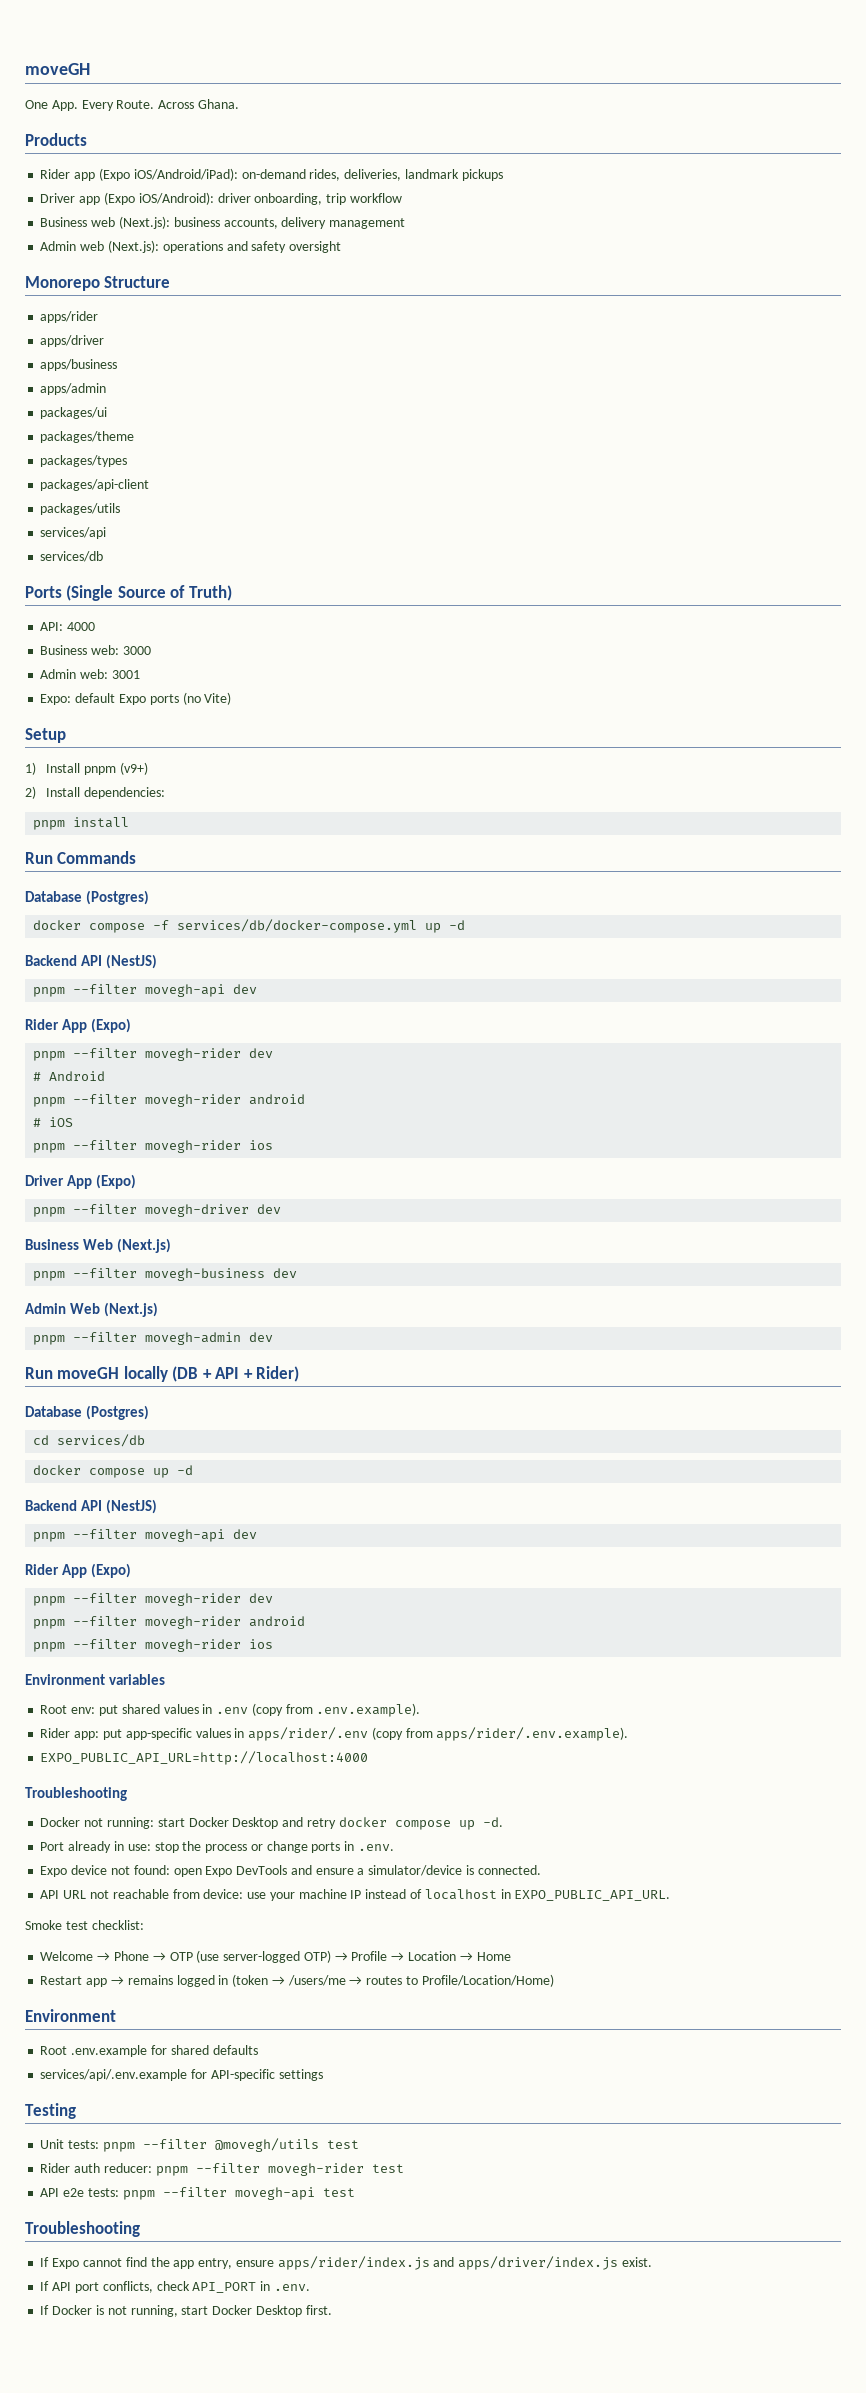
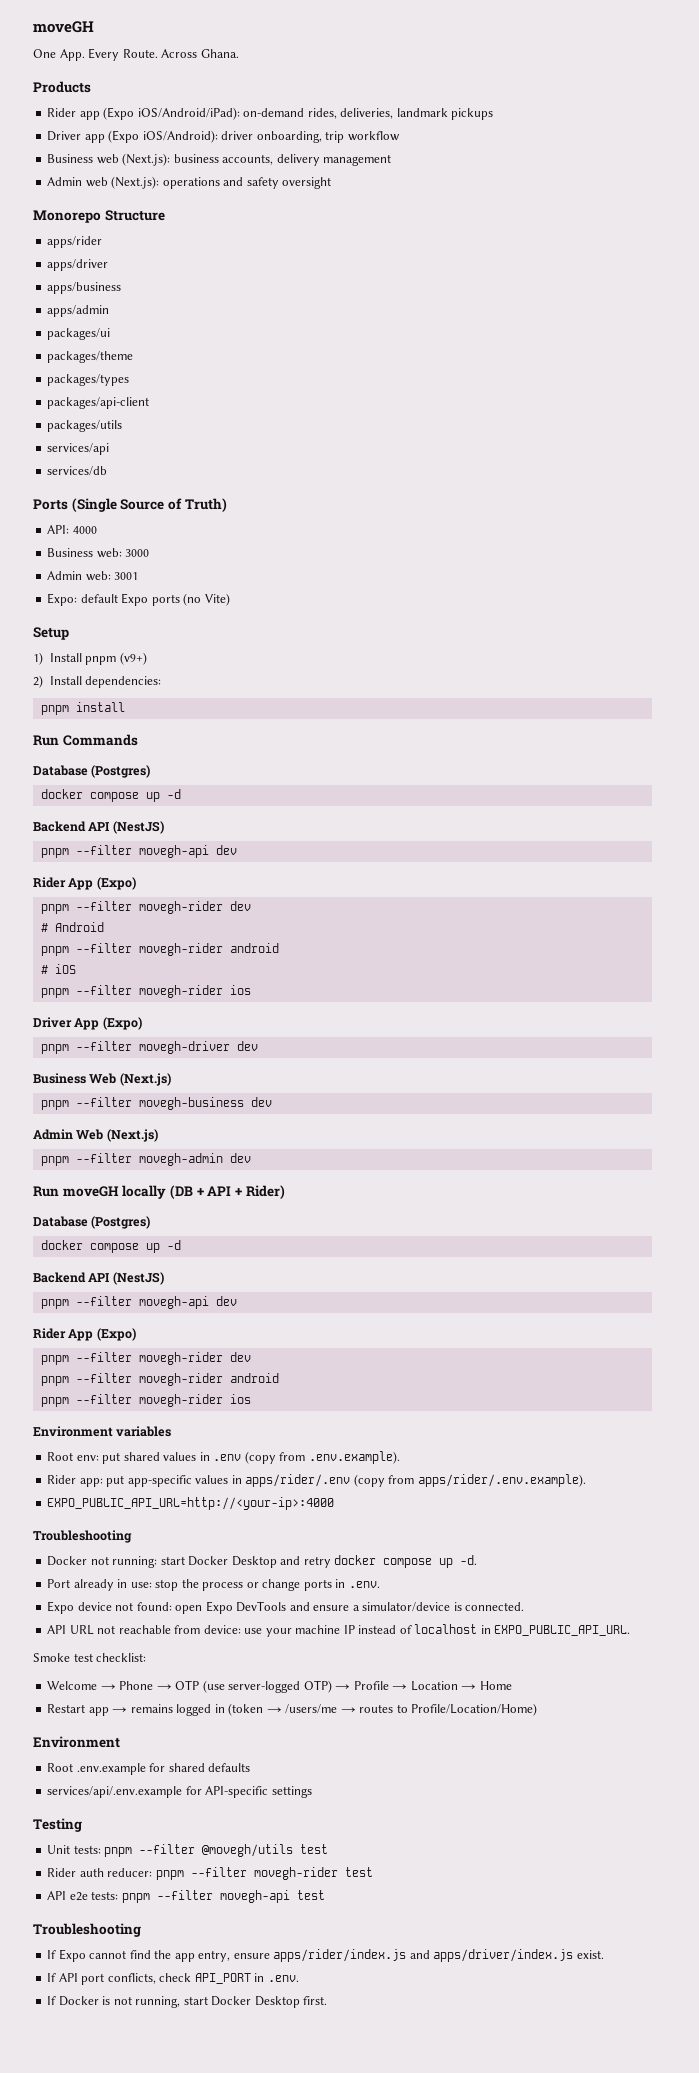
  Run Commands
  Database (Postgres)
- docker compose -f services/db/docker-compose.yml up -d
+ docker compose up -d
- cd services/db
- EXPO_PUBLIC_API_URL=http://localhost:4000
+ EXPO_PUBLIC_API_URL=http://<your-ip>:4000

